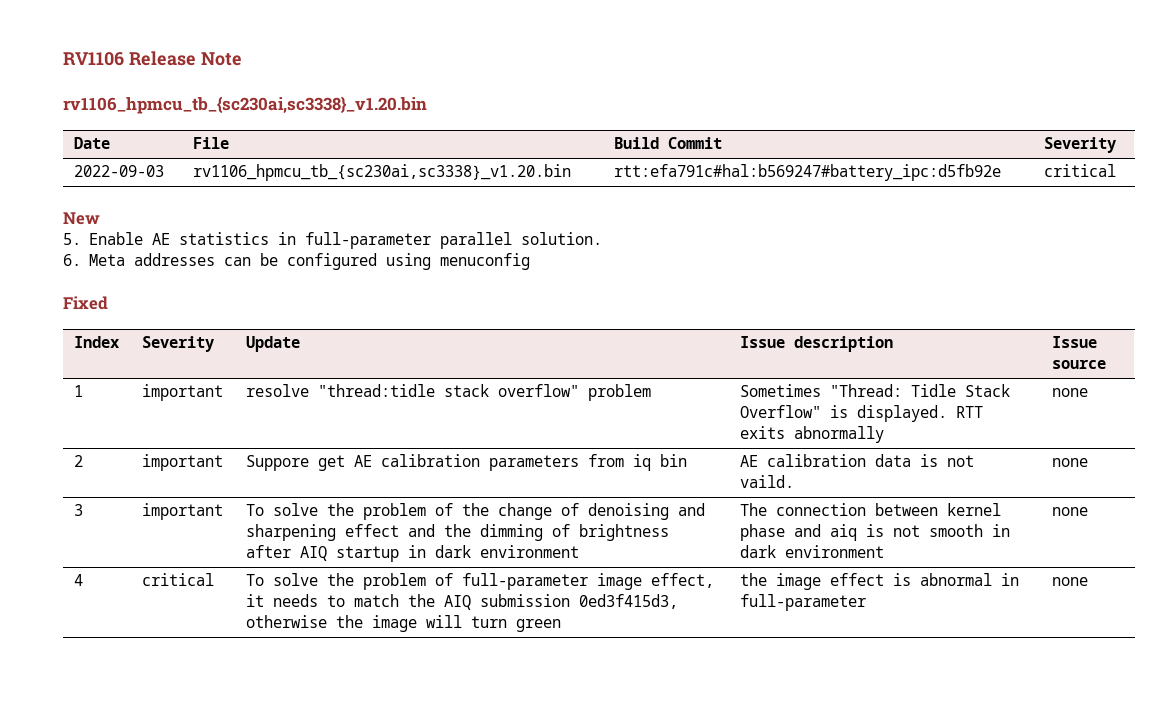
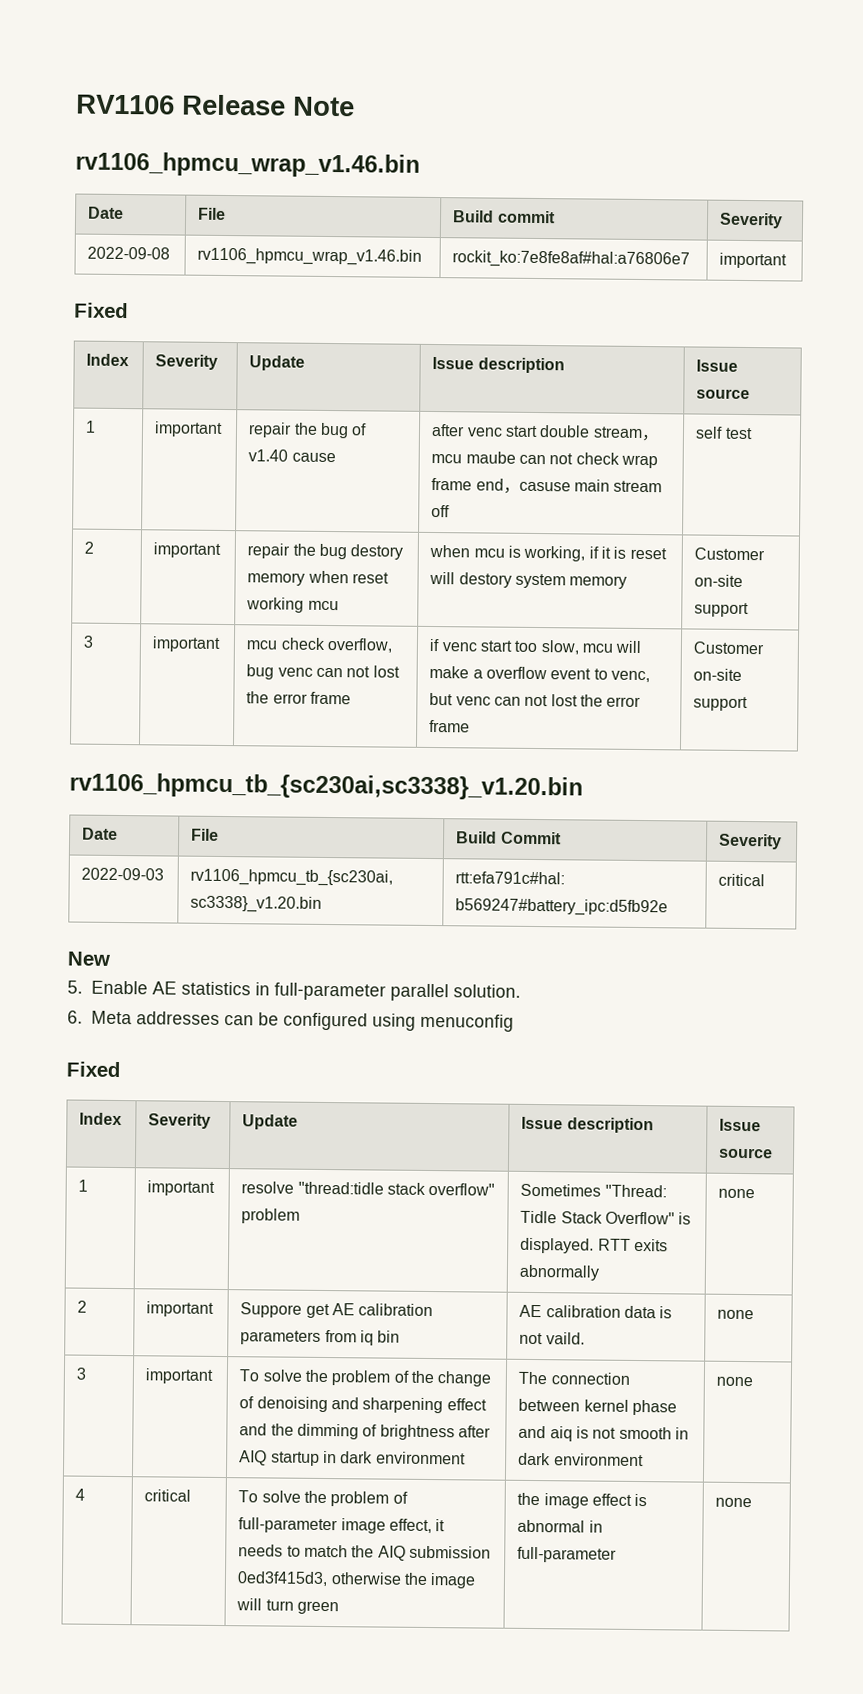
  RV1106 Release Note
+ rv1106_hpmcu_wrap_v1.46.bin
+ Date | File | Build commit | Severity
+ 2022-09-08 | rv1106_hpmcu_wrap_v1.46.bin | rockit_ko:7e8fe8af#hal:a76806e7 | important
+ Fixed
+ Index | Severity | Update | Issue description | Issue source
+ 1 | important | repair the bug of v1.40 cause | after venc start double stream，mcu maube can not check wrap frame end，casuse main stream off | self test
+ 2 | important | repair the bug destory memory when reset working mcu | when mcu is working, if it is reset will destory system memory | Customer on-site support
+ 3 | important | mcu check overflow, bug venc can not lost the error frame | if venc start too slow, mcu will make a overflow event to venc, but venc can not lost the error frame | Customer on-site support

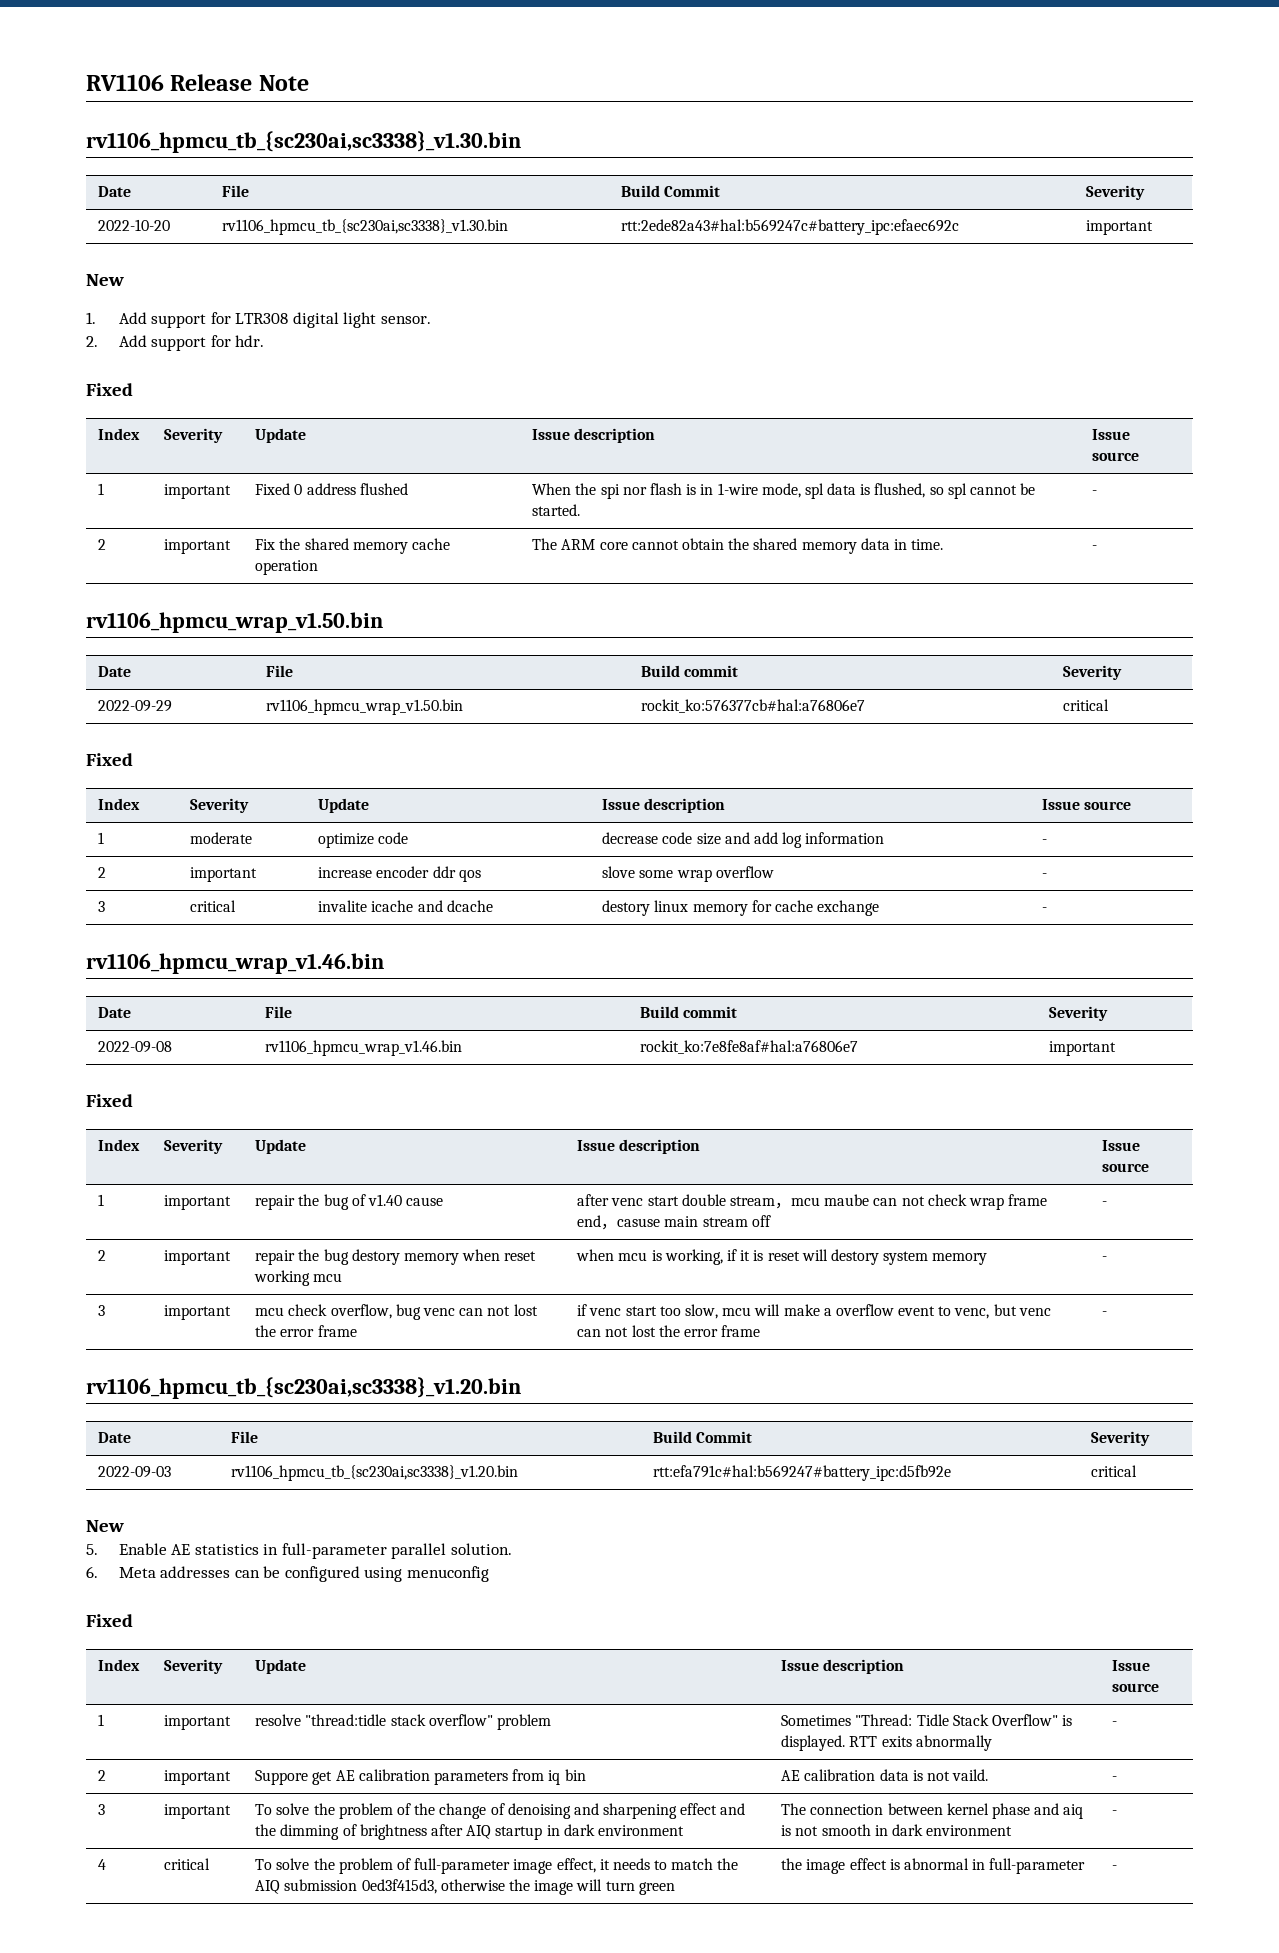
  RV1106 Release Note
+ rv1106_hpmcu_tb_{sc230ai,sc3338}_v1.30.bin
+ Date | File | Build Commit | Severity
+ 2022-10-20 | rv1106_hpmcu_tb_{sc230ai,sc3338}_v1.30.bin | rtt:2ede82a43#hal:b569247c#battery_ipc:efaec692c | important
+ New
+ 1. Add support for LTR308 digital light sensor.
+ 2. Add support for hdr.
+ Fixed
+ Index | Severity | Update | Issue description | Issue source
+ 1 | important | Fixed 0 address flushed | When the spi nor flash is in 1-wire mode, spl data is flushed, so spl cannot be started. | -
+ 2 | important | Fix the shared memory cache operation | The ARM core cannot obtain the shared memory data in time. | -
+ rv1106_hpmcu_wrap_v1.50.bin
+ Date | File | Build commit | Severity
+ 2022-09-29 | rv1106_hpmcu_wrap_v1.50.bin | rockit_ko:576377cb#hal:a76806e7 | critical
+ Fixed
+ Index | Severity | Update | Issue description | Issue source
+ 1 | moderate | optimize code | decrease code size and add log information | -
+ 2 | important | increase encoder ddr qos | slove some wrap overflow | -
+ 3 | critical | invalite icache and dcache | destory linux memory for cache exchange | -
- 1 | important | repair the bug of v1.40 cause | after venc start double stream，mcu maube can not check wrap frame end，casuse main stream off | self test
+ 1 | important | repair the bug of v1.40 cause | after venc start double stream，mcu maube can not check wrap frame end，casuse main stream off | -
- 2 | important | repair the bug destory memory when reset working mcu | when mcu is working, if it is reset will destory system memory | Customer on-site support
+ 2 | important | repair the bug destory memory when reset working mcu | when mcu is working, if it is reset will destory system memory | -
- 3 | important | mcu check overflow, bug venc can not lost the error frame | if venc start too slow, mcu will make a overflow event to venc, but venc can not lost the error frame | Customer on-site support
+ 3 | important | mcu check overflow, bug venc can not lost the error frame | if venc start too slow, mcu will make a overflow event to venc, but venc can not lost the error frame | -
- 1 | important | resolve "thread:tidle stack overflow" problem | Sometimes "Thread: Tidle Stack Overflow" is displayed. RTT exits abnormally | none
+ 1 | important | resolve "thread:tidle stack overflow" problem | Sometimes "Thread: Tidle Stack Overflow" is displayed. RTT exits abnormally | -
- 2 | important | Suppore get AE calibration parameters from iq bin | AE calibration data is not vaild. | none
+ 2 | important | Suppore get AE calibration parameters from iq bin | AE calibration data is not vaild. | -
- 3 | important | To solve the problem of the change of denoising and sharpening effect and the dimming of brightness after AIQ startup in dark environment | The connection between kernel phase and aiq is not smooth in dark environment | none
+ 3 | important | To solve the problem of the change of denoising and sharpening effect and the dimming of brightness after AIQ startup in dark environment | The connection between kernel phase and aiq is not smooth in dark environment | -
- 4 | critical | To solve the problem of full-parameter image effect, it needs to match the AIQ submission 0ed3f415d3, otherwise the image will turn green | the image effect is abnormal in full-parameter | none
+ 4 | critical | To solve the problem of full-parameter image effect, it needs to match the AIQ submission 0ed3f415d3, otherwise the image will turn green | the image effect is abnormal in full-parameter | -

